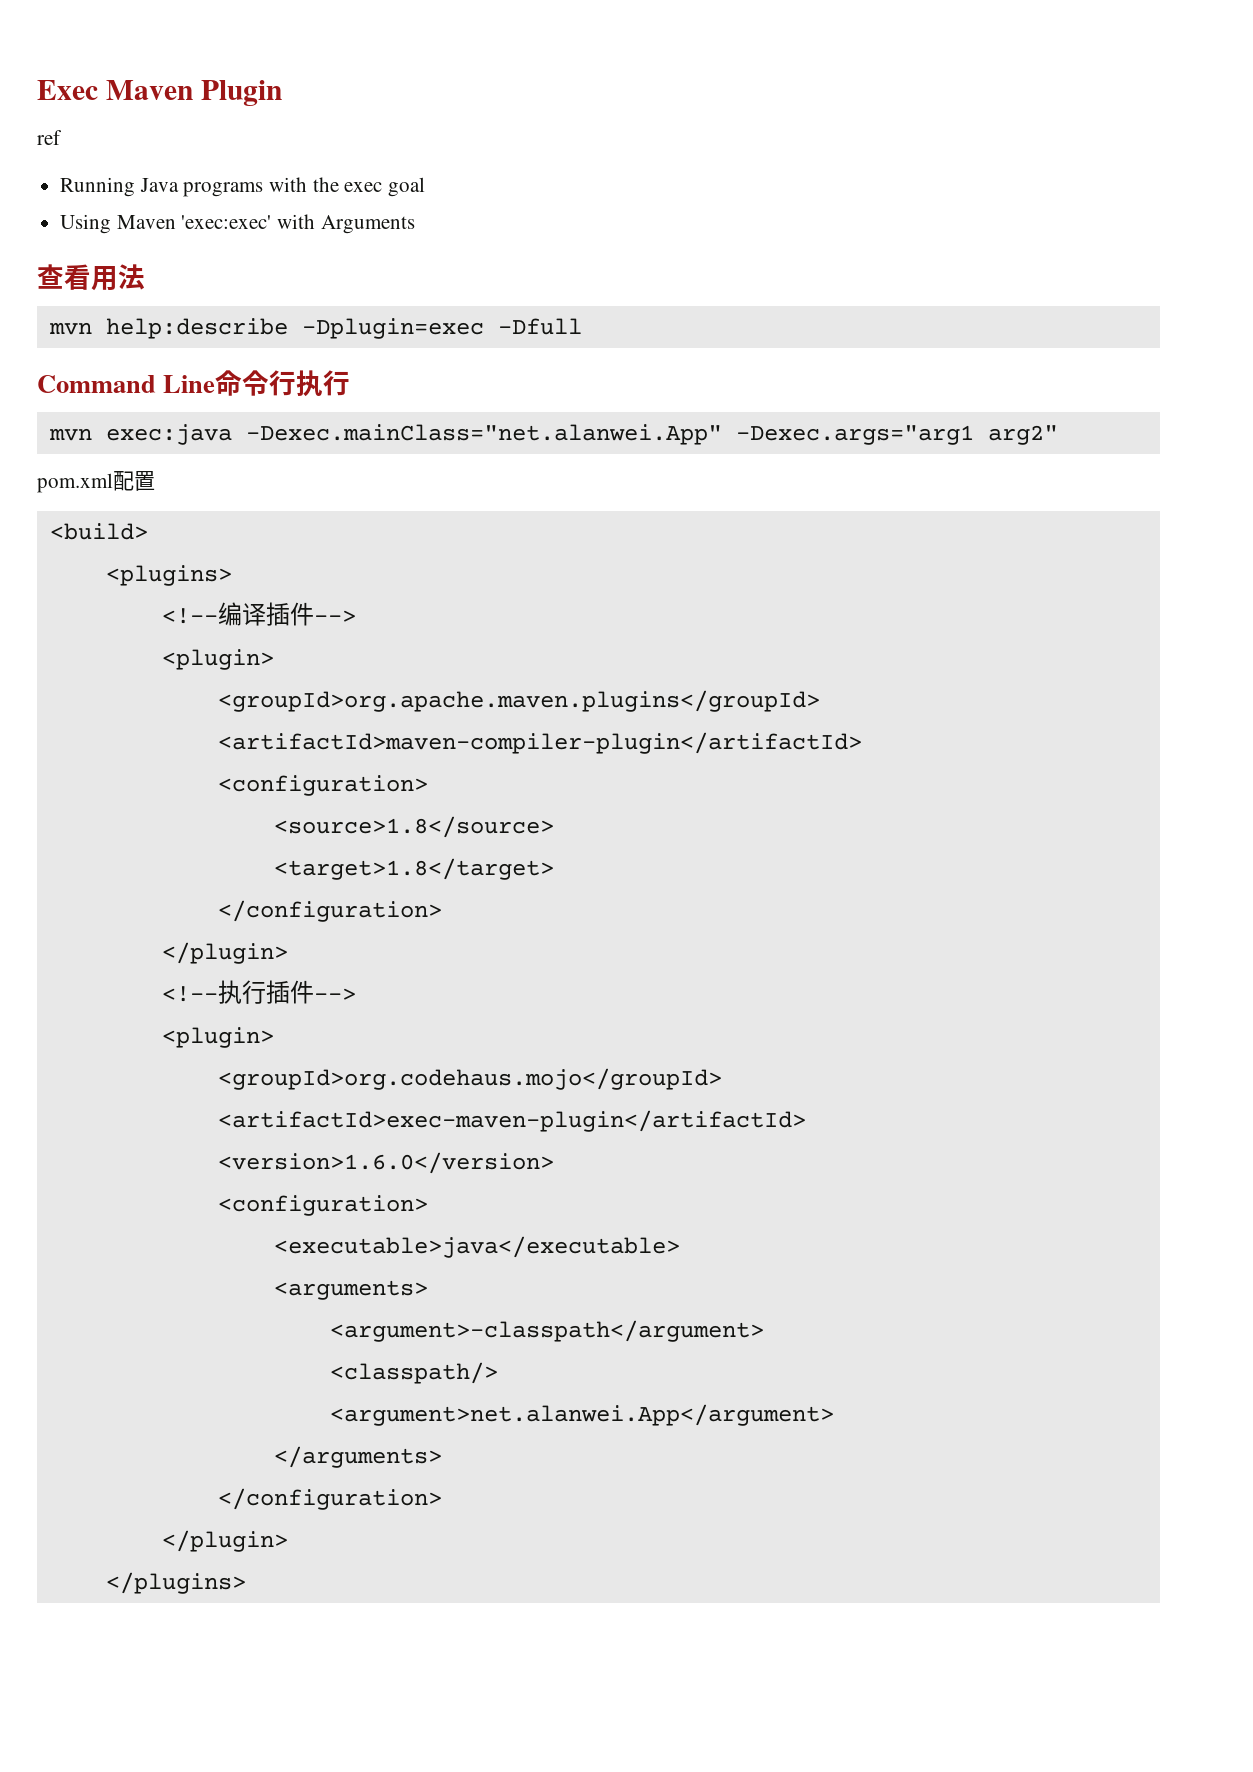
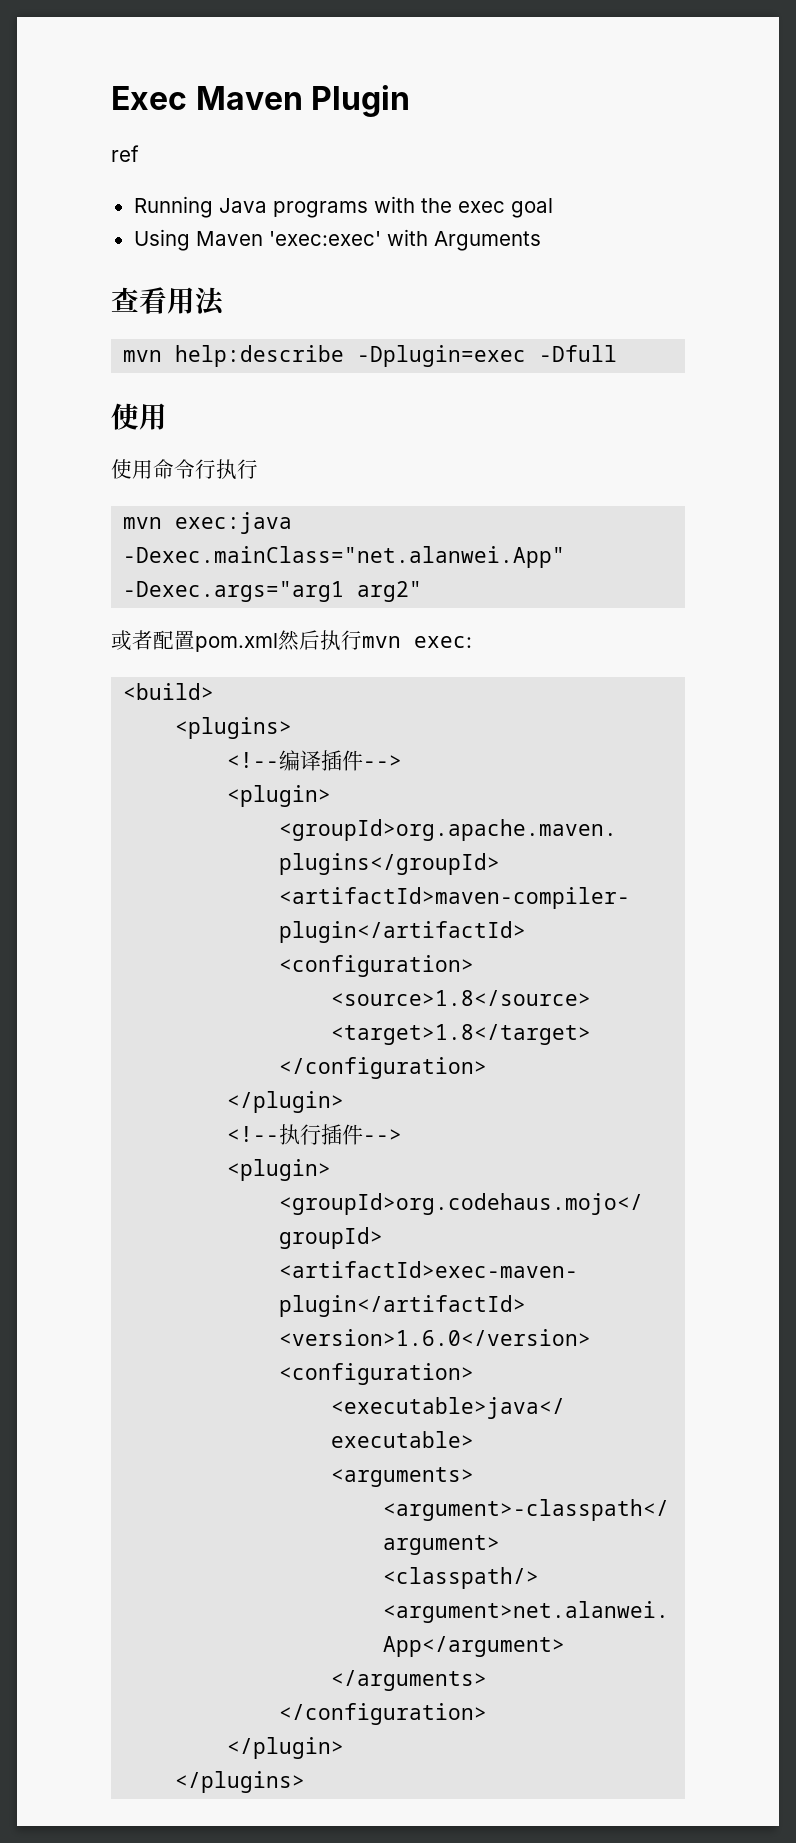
  mvn help:describe -Dplugin=exec -Dfull
- Command Line命令行执行
+ 使用
+ 使用命令行执行
- pom.xml配置
+ 或者配置pom.xml然后执行mvn exec:

